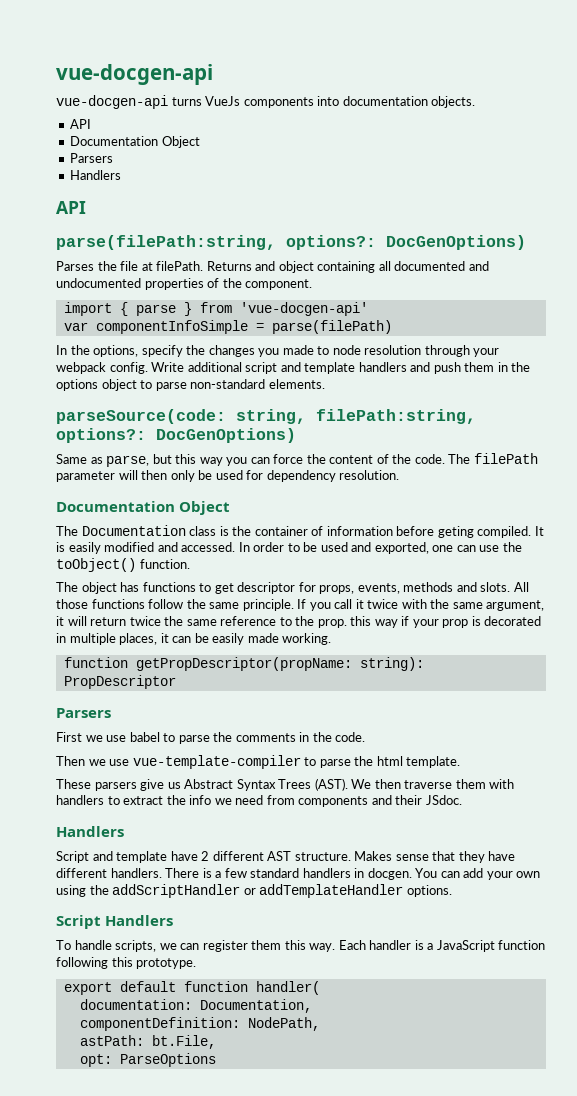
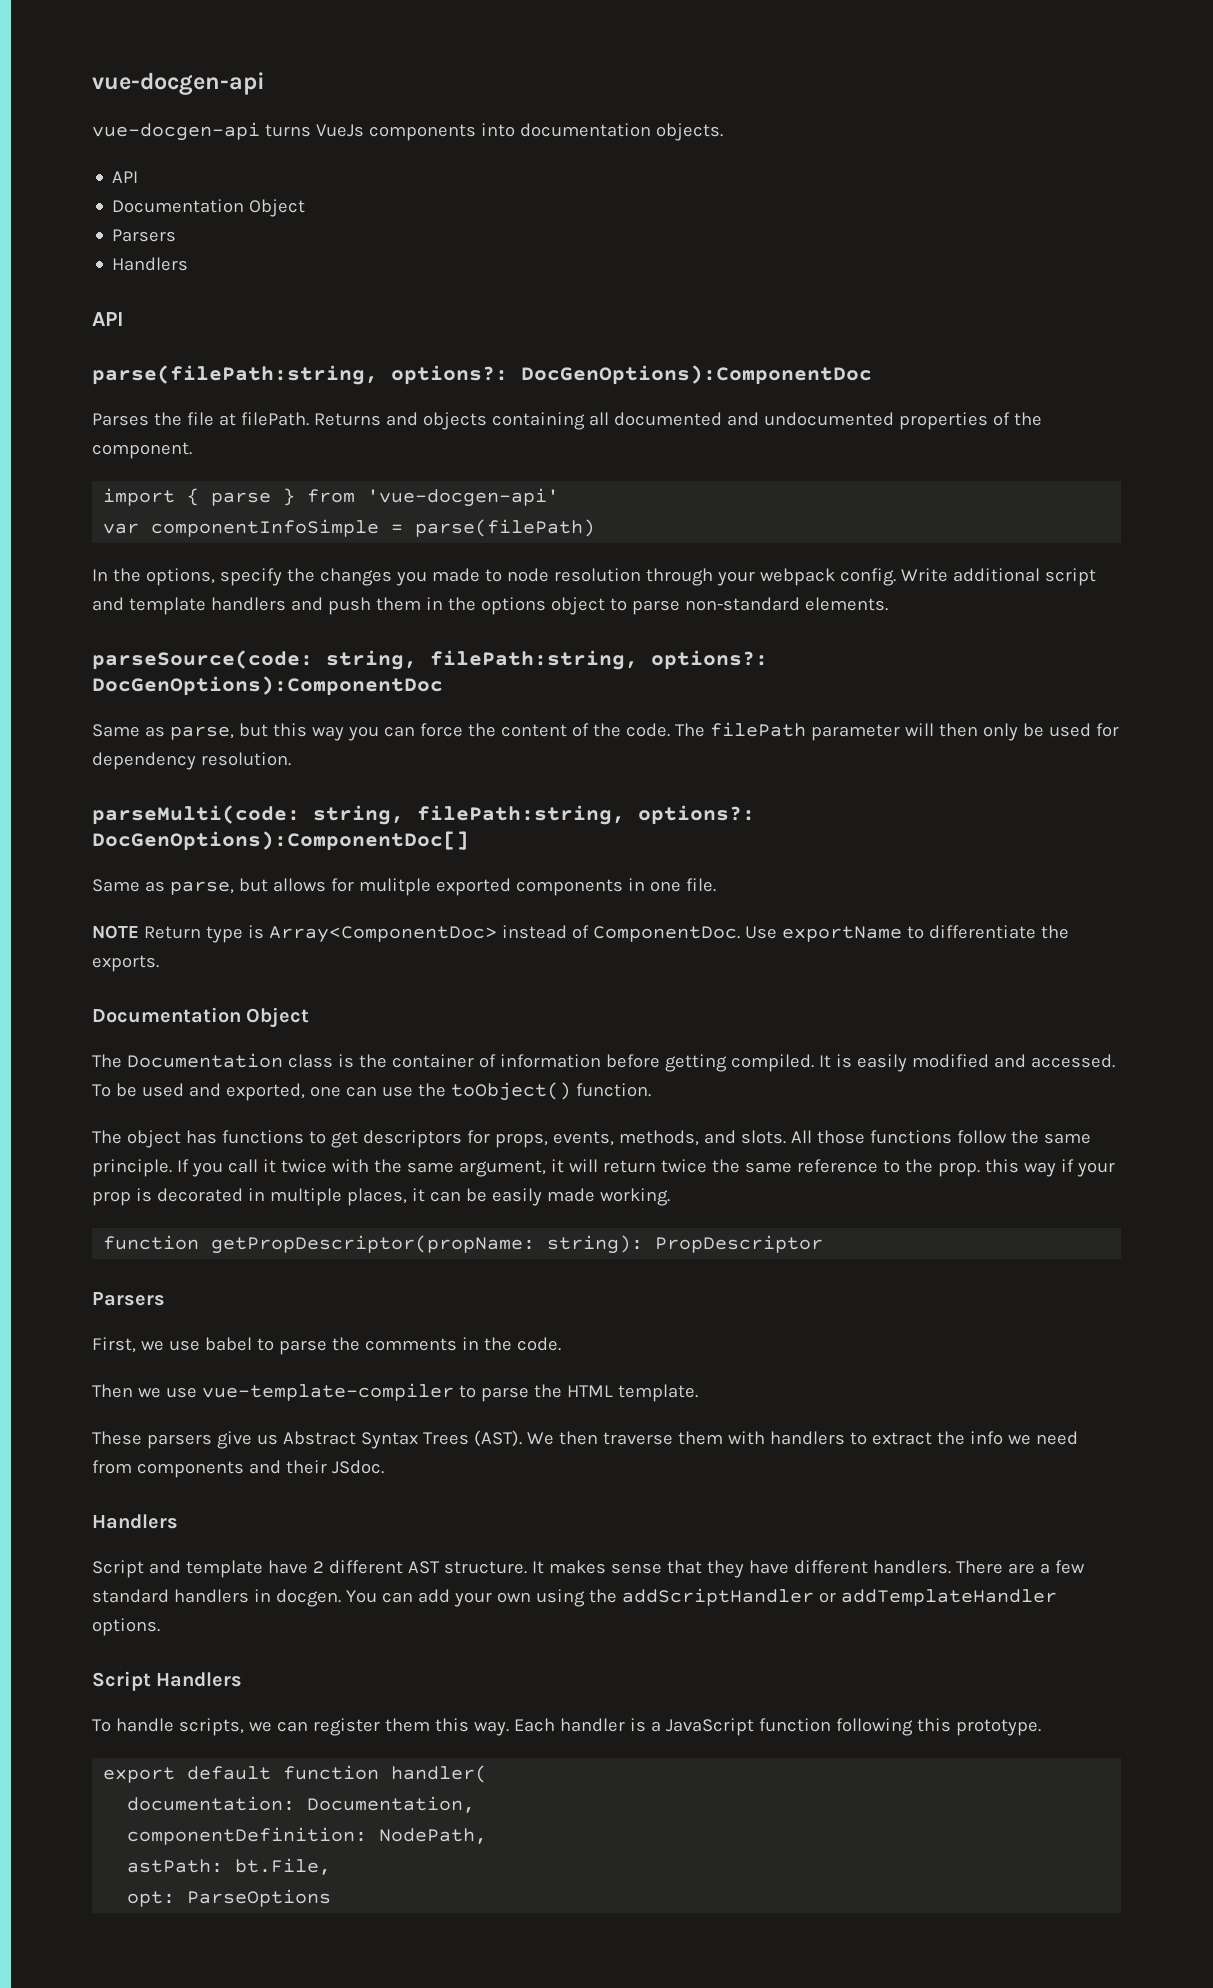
- parse(filePath:string, options?: DocGenOptions)
+ parse(filePath:string, options?: DocGenOptions):ComponentDoc
- Returns and object containing all documented and undocumented properties of the component.
+ Returns and objects containing all documented and undocumented properties of the component.
- parseSource(code: string, filePath:string, options?: DocGenOptions)
+ parseSource(code: string, filePath:string, options?: DocGenOptions):ComponentDoc
+ parseMulti(code: string, filePath:string, options?: DocGenOptions):ComponentDoc[]
+ Same as parse, but allows for mulitple exported components in one file.
+ NOTE Return type is Array<ComponentDoc> instead of ComponentDoc. Use exportName to differentiate the exports.
- The Documentation class is the container of information before geting compiled.
+ The Documentation class is the container of information before getting compiled.
- In order to be used and exported, one can use the toObject() function.
+ To be used and exported, one can use the toObject() function.
- The object has functions to get descriptor for props, events, methods and slots.
+ The object has functions to get descriptors for props, events, methods, and slots.
- First we use babel to parse the comments in the code.
+ First, we use babel to parse the comments in the code.
- Then we use vue-template-compiler to parse the html template.
+ Then we use vue-template-compiler to parse the HTML template.
- Makes sense that they have different handlers.
+ It makes sense that they have different handlers.
- There is a few standard handlers in docgen.
+ There are a few standard handlers in docgen.

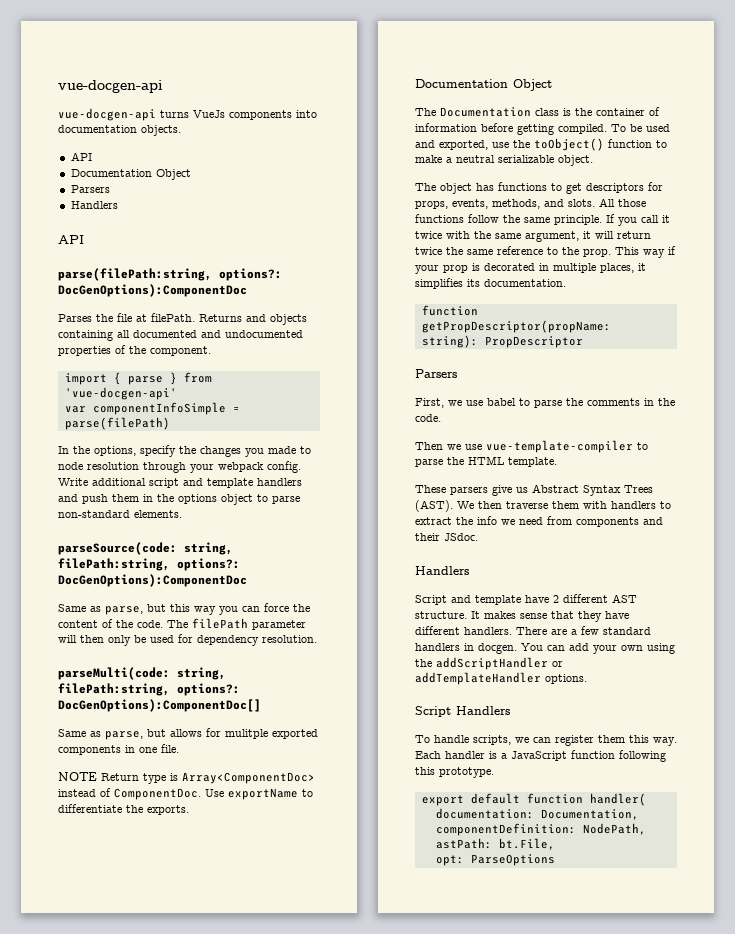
- It is easily modified and accessed.
- To be used and exported, one can use the toObject() function.
+ To be used and exported, use the toObject() function to make a neutral serializable object.
- If you call it twice with the same argument, it will return twice the same reference to the prop. this way if your prop is decorated in multiple places, it can be easily made working.
+ If you call it twice with the same argument, it will return twice the same reference to the prop. This way if your prop is decorated in multiple places, it simplifies its documentation.

